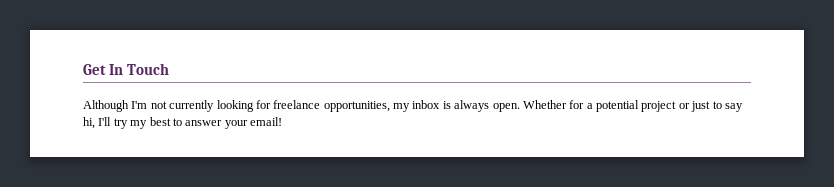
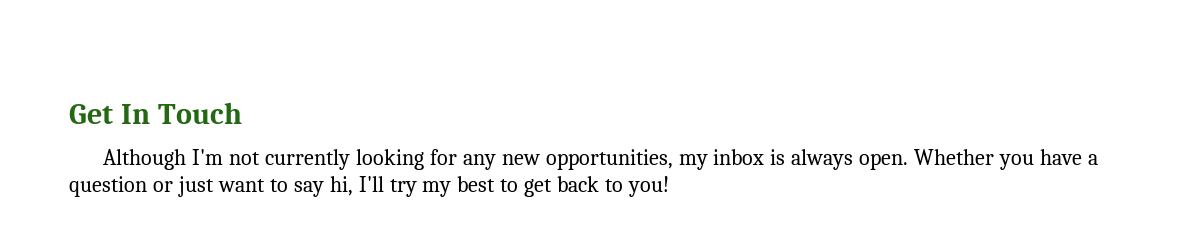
- Although I'm not currently looking for freelance opportunities, my inbox is always open.
+ Although I'm not currently looking for any new opportunities, my inbox is always open.
- Whether for a potential project or just to say hi, I'll try my best to answer your email!
+ Whether you have a question or just want to say hi, I'll try my best to get back to you!

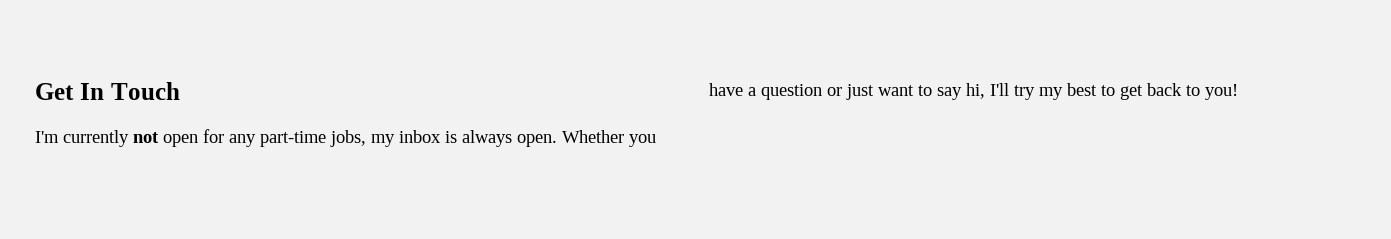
- Although I'm not currently looking for any new opportunities, my inbox is always open.
+ I'm currently not open for any part-time jobs, my inbox is always open.

